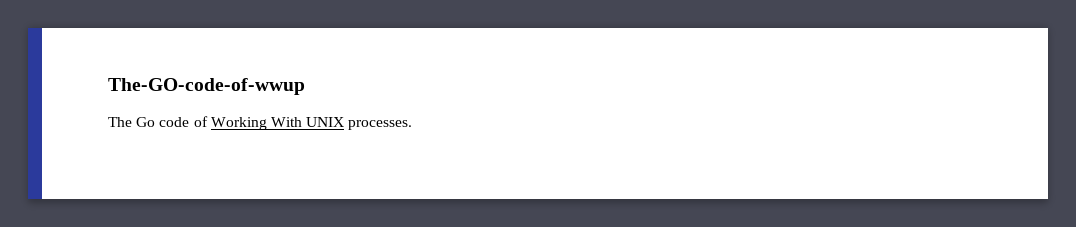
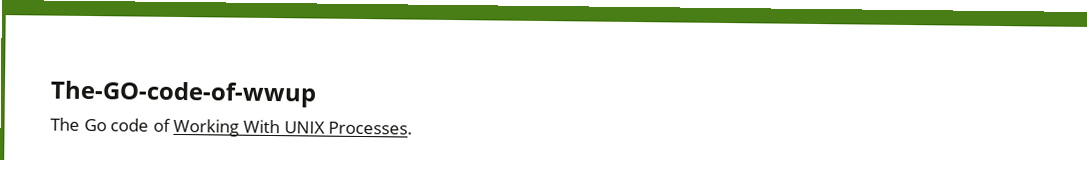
- The Go code of Working With UNIX processes.
+ The Go code of Working With UNIX Processes.

